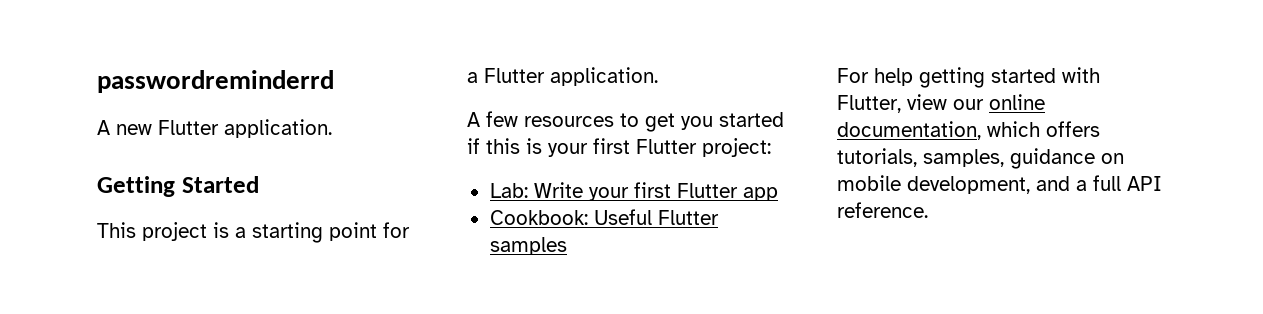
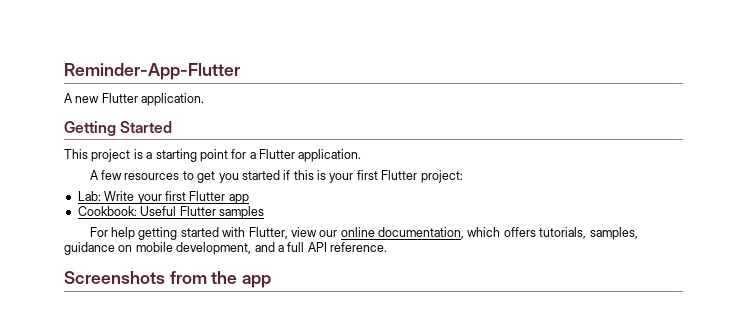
- passwordreminderrd
+ Reminder-App-Flutter
+ Screenshots from the app

